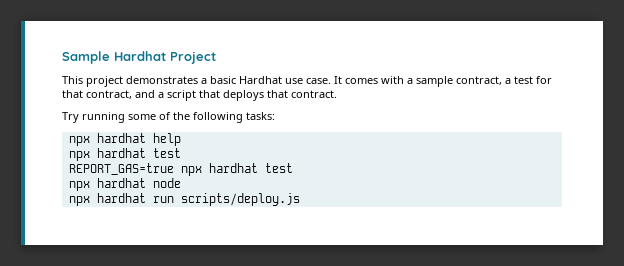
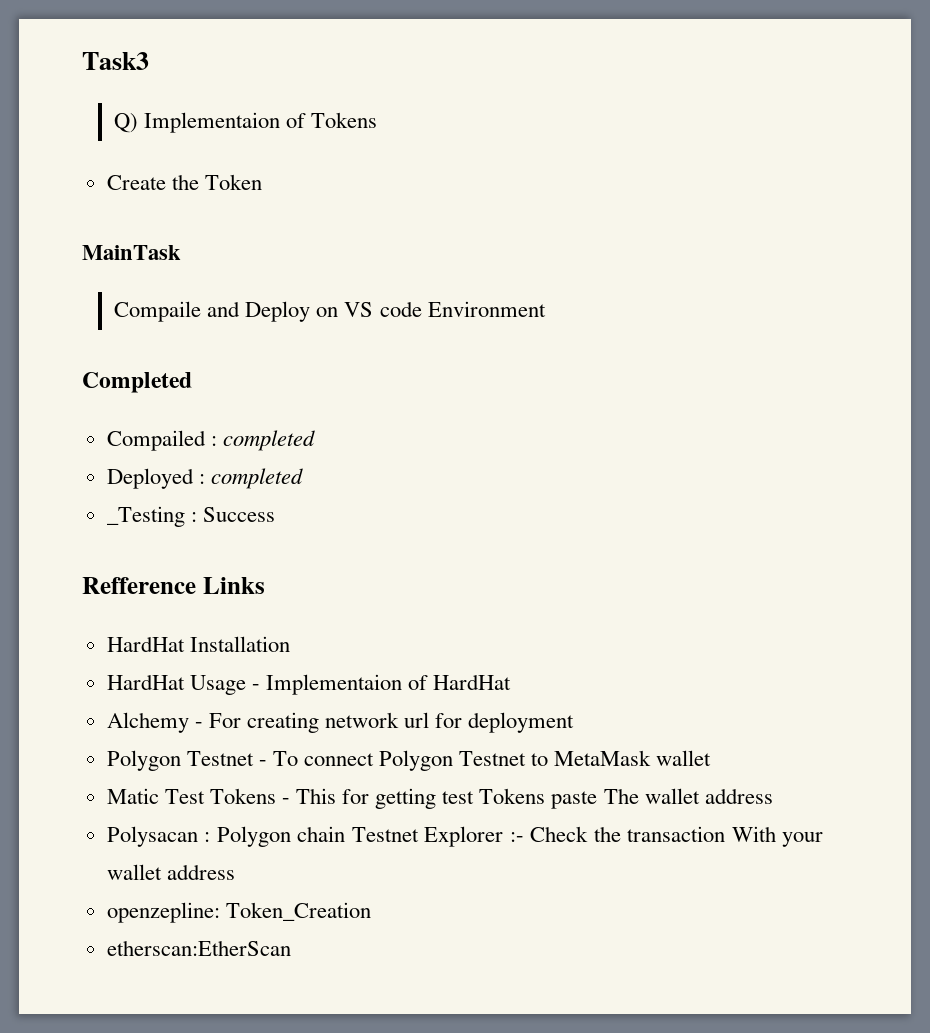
- Sample Hardhat Project
- This project demonstrates a basic Hardhat use case. It comes with a sample contract, a test for that contract, and a script that deploys that contract.
- Try running some of the following tasks:
- npx hardhat help
- npx hardhat test
- REPORT_GAS=true npx hardhat test
- npx hardhat node
- npx hardhat run scripts/deploy.js
+ Task3
+ Q) Implementaion of Tokens
+ Create the Token
+ MainTask
+ Compaile and Deploy on VS code Environment
+ Completed
+ Compailed : completed
+ Deployed : completed
+ _Testing : Success
+ Refference Links
+ HardHat Installation
+ HardHat Usage - Implementaion of HardHat
+ Alchemy - For creating network url for deployment
+ Polygon Testnet - To connect Polygon Testnet to MetaMask wallet
+ Matic Test Tokens - This for getting test Tokens paste The wallet address
+ Polysacan : Polygon chain Testnet Explorer :- Check the transaction With your wallet address
+ openzepline: Token_Creation
+ etherscan:EtherScan

